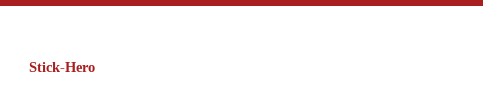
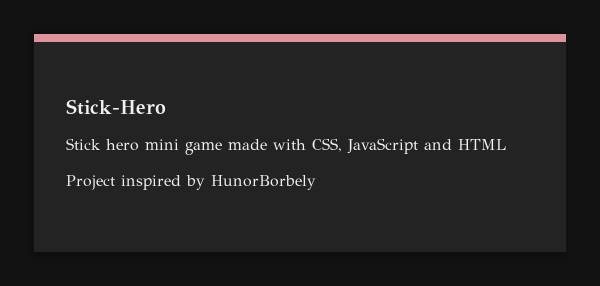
+ Stick hero mini game made with CSS, JavaScript and HTML
+ Project inspired by HunorBorbely

